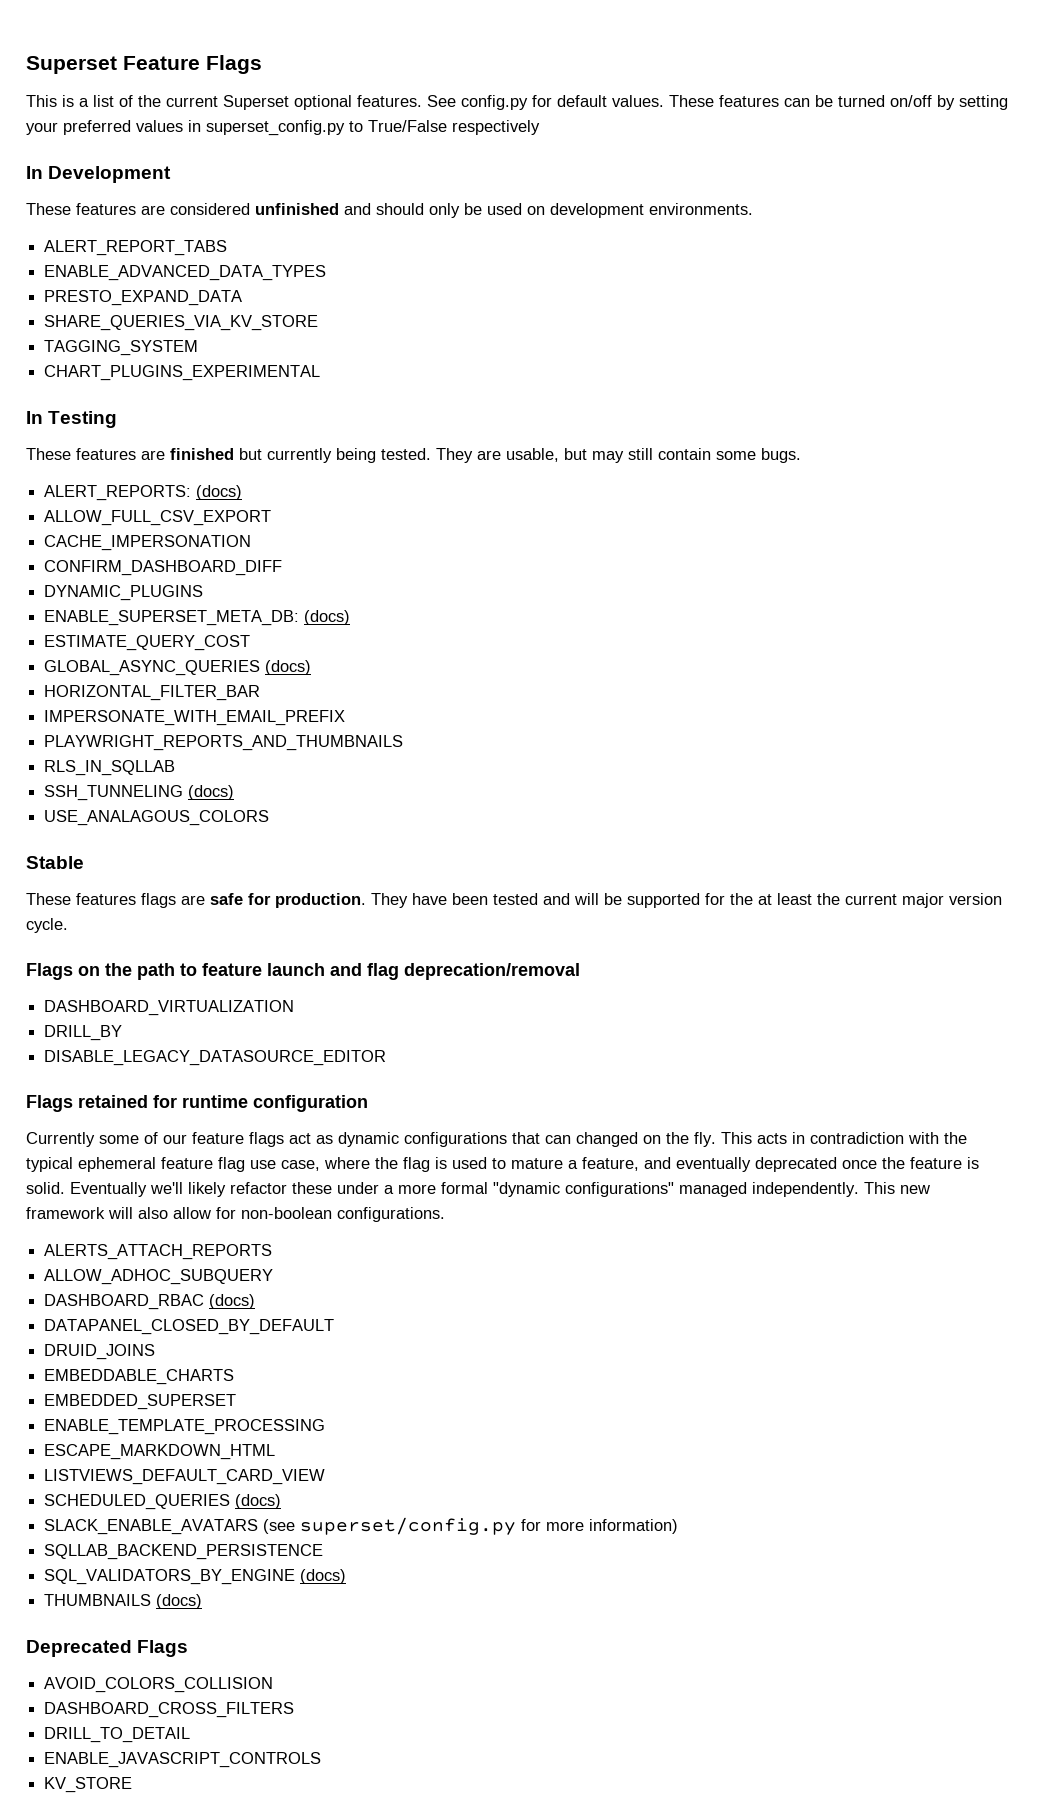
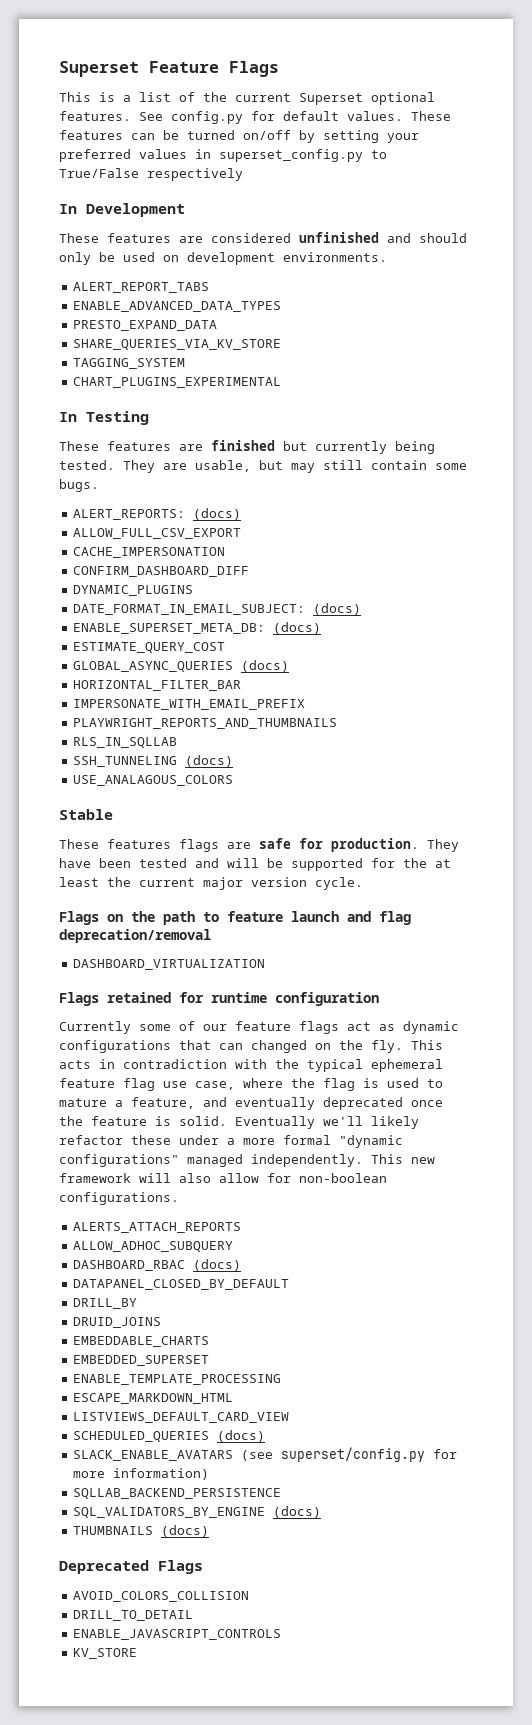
+ DATE_FORMAT_IN_EMAIL_SUBJECT: (docs)
- DRILL_BY
- DISABLE_LEGACY_DATASOURCE_EDITOR
+ DRILL_BY
- DASHBOARD_CROSS_FILTERS

